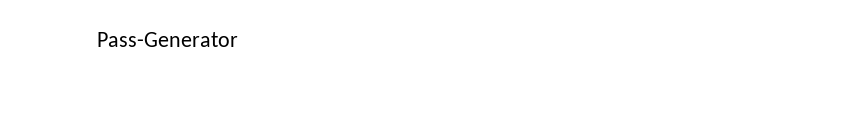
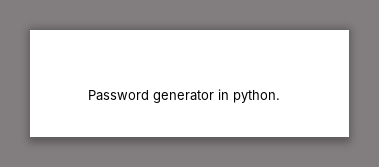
- Pass-Generator
+ Password generator in python.

